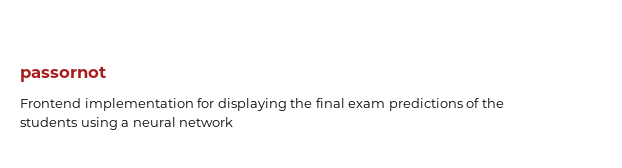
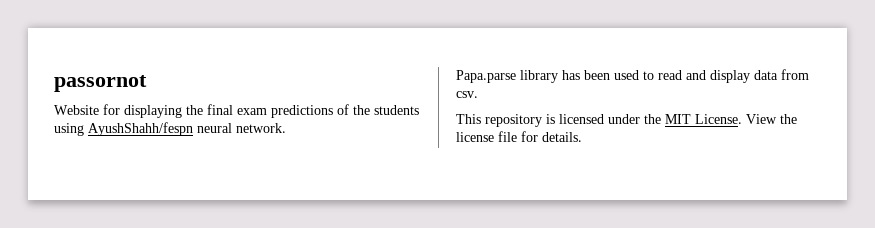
- Frontend implementation for displaying the final exam predictions of the students using a neural network
+ Website for displaying the final exam predictions of the students using AyushShahh/fespn neural network.
+ Papa.parse library has been used to read and display data from csv.
+ This repository is licensed under the MIT License. View the license file for details.

